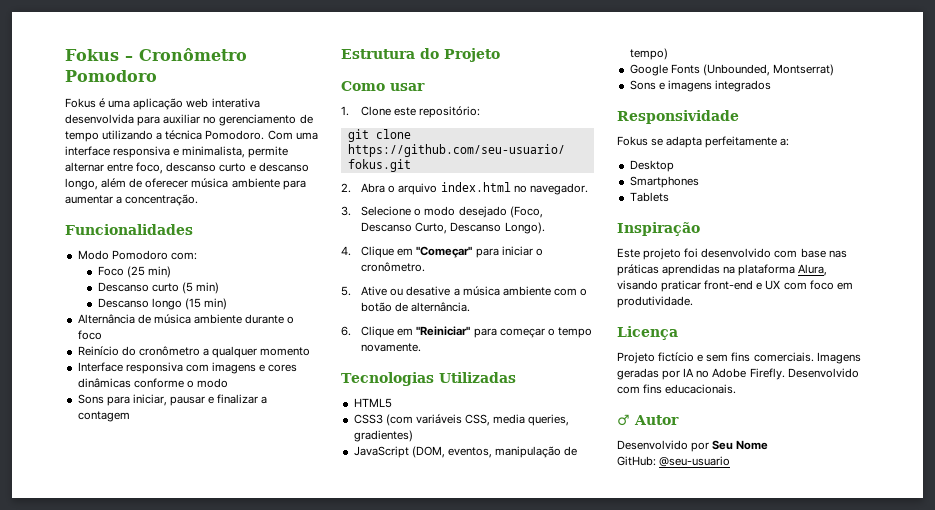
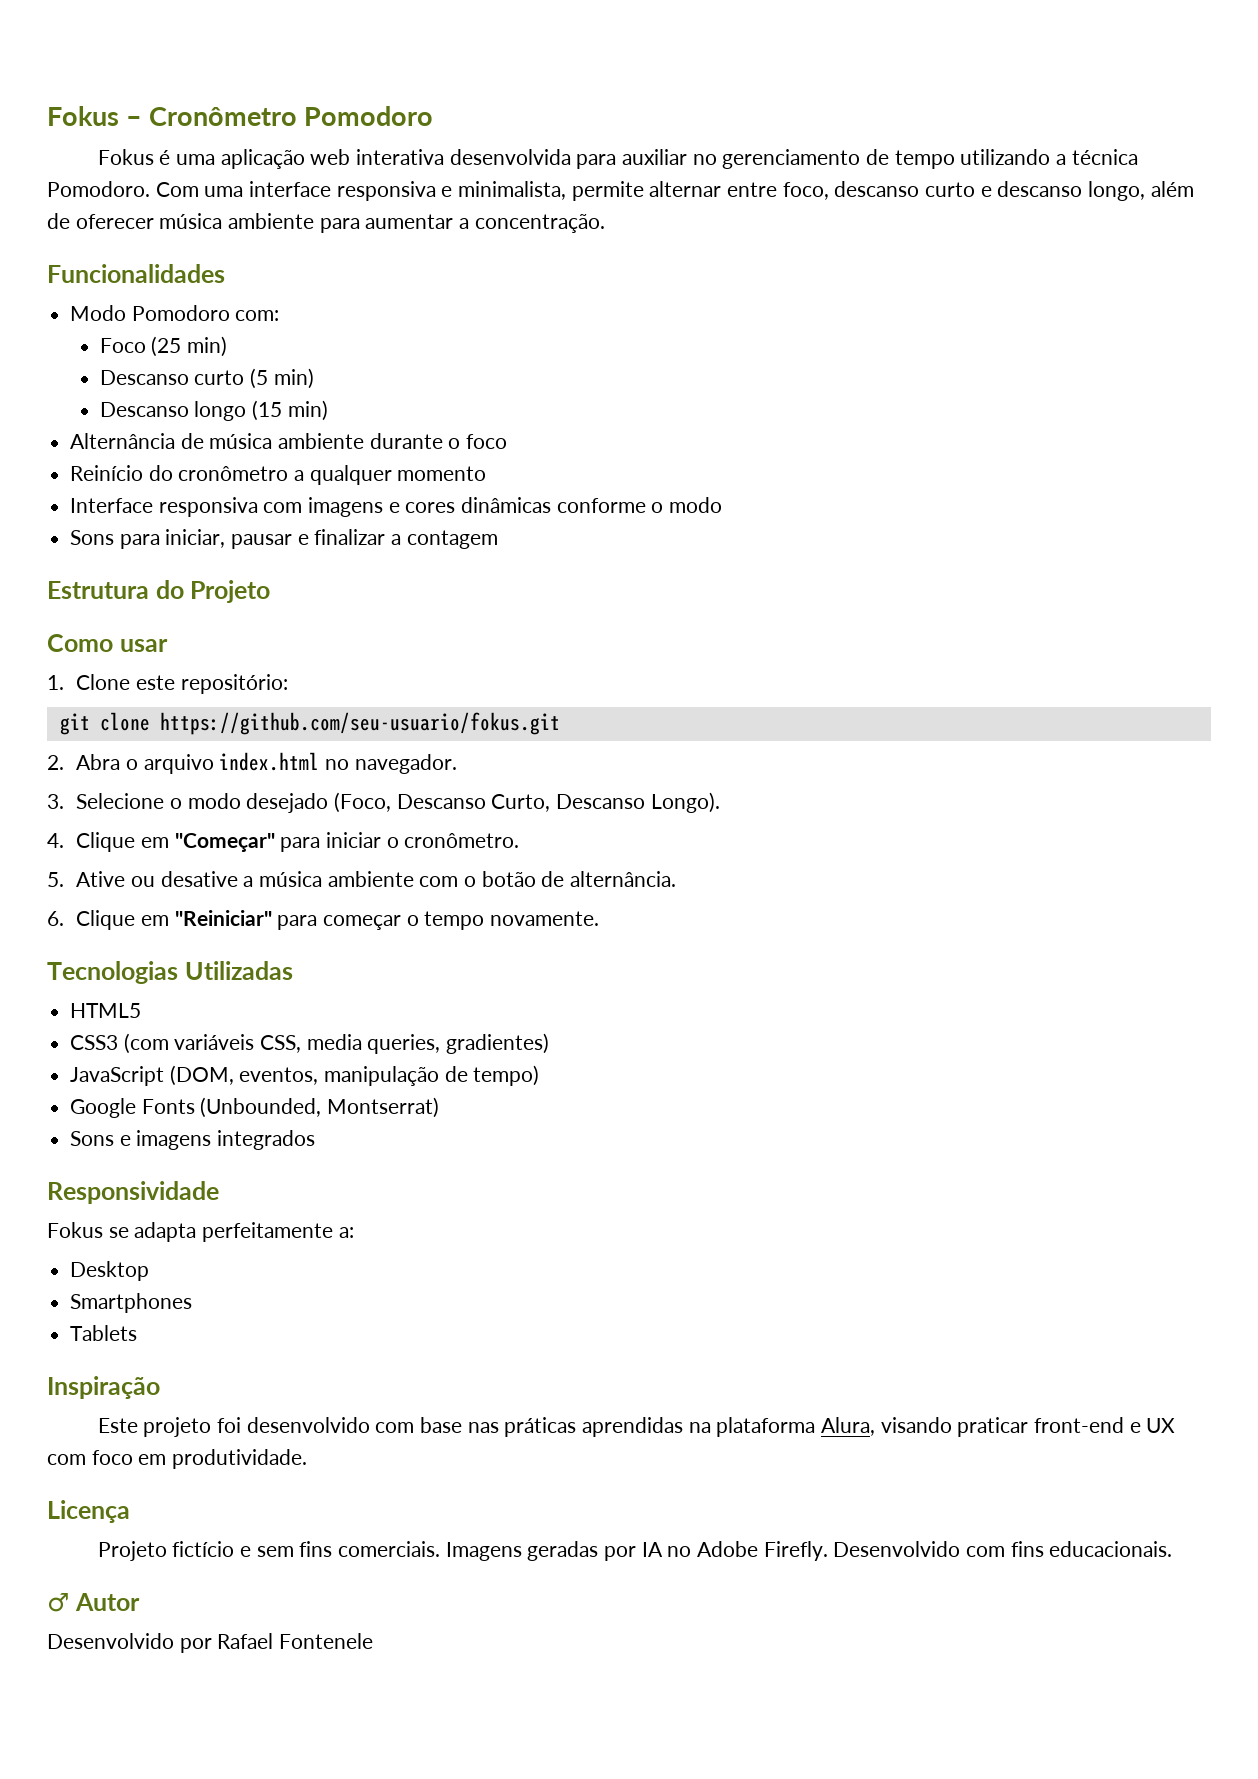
- Desenvolvido por Seu Nome
- GitHub: @seu-usuario
+ Desenvolvido por Rafael Fontenele

